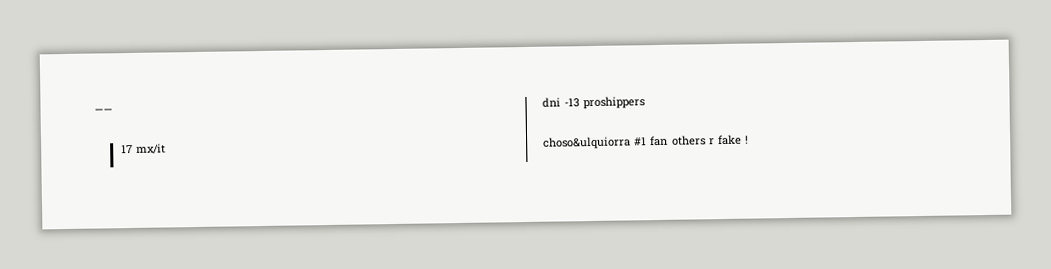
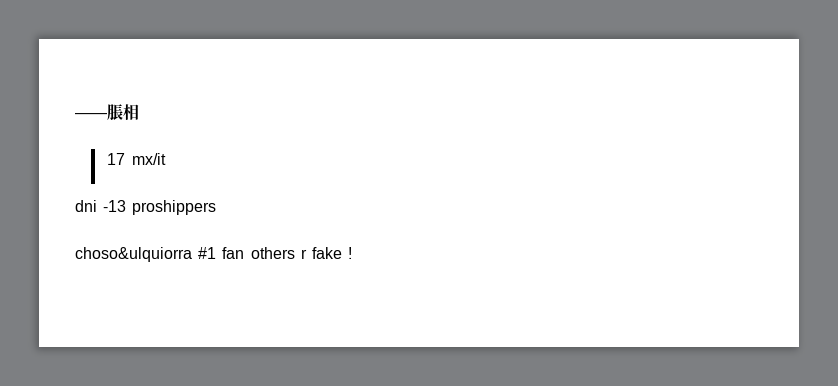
- ——
+ ——脹相

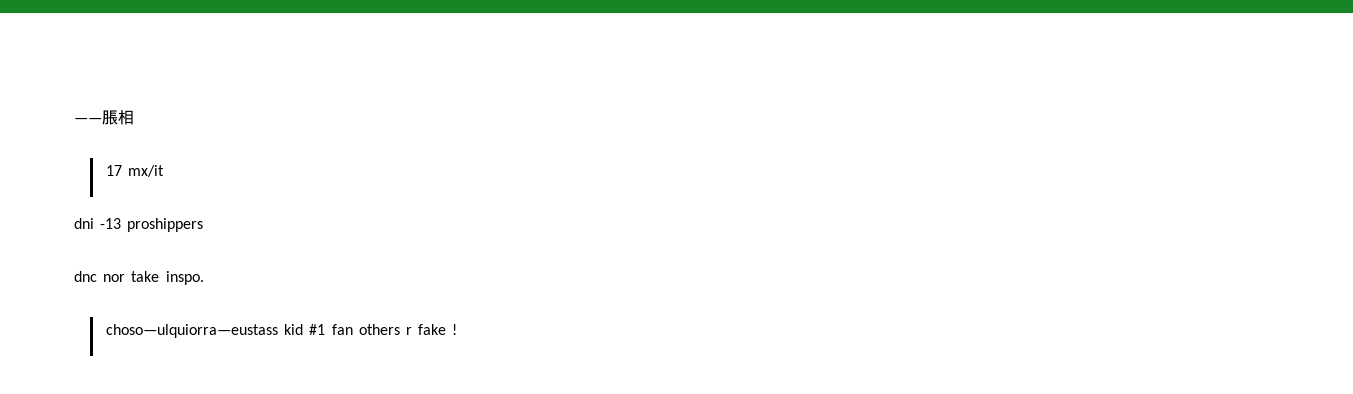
- choso&ulquiorra #1 fan others r fake !
+ dnc nor take inspo.
+ choso—ulquiorra—eustass kid #1 fan others r fake !

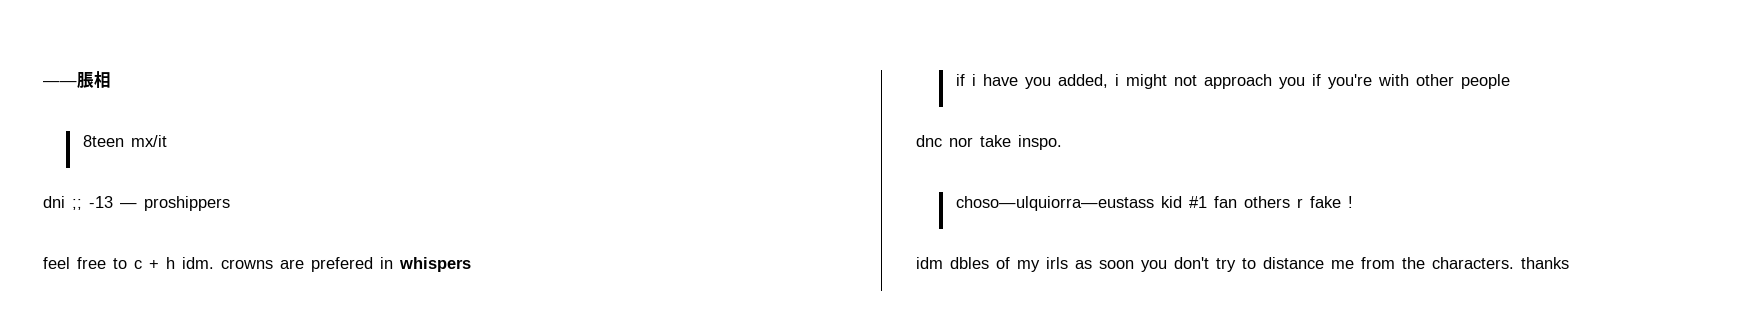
- 17 mx/it
+ 8teen mx/it
- dni -13 proshippers
+ dni ;; -13 — proshippers
+ feel free to c + h idm. crowns are prefered in whispers
+ if i have you added, i might not approach you if you're with other people
+ idm dbles of my irls as soon you don't try to distance me from the characters. thanks

